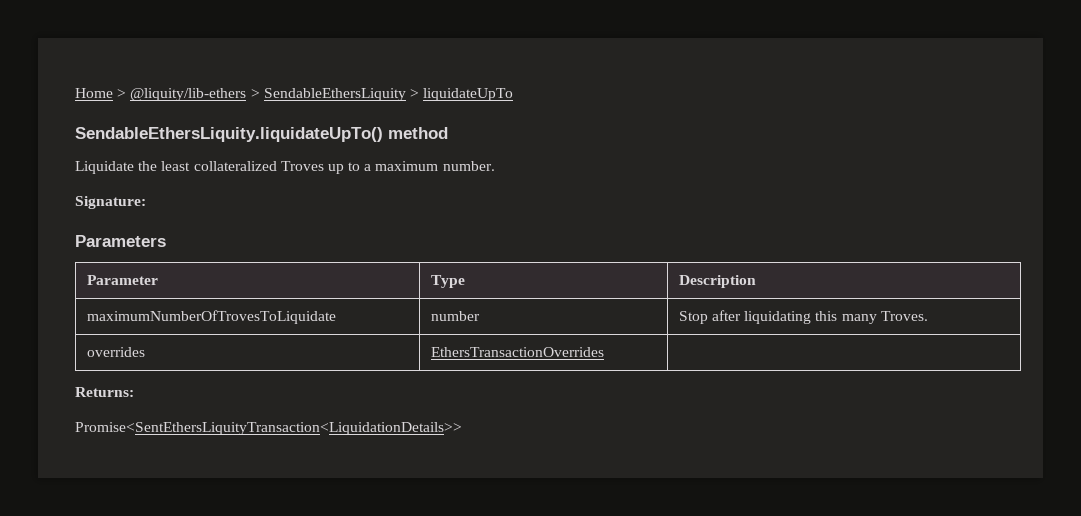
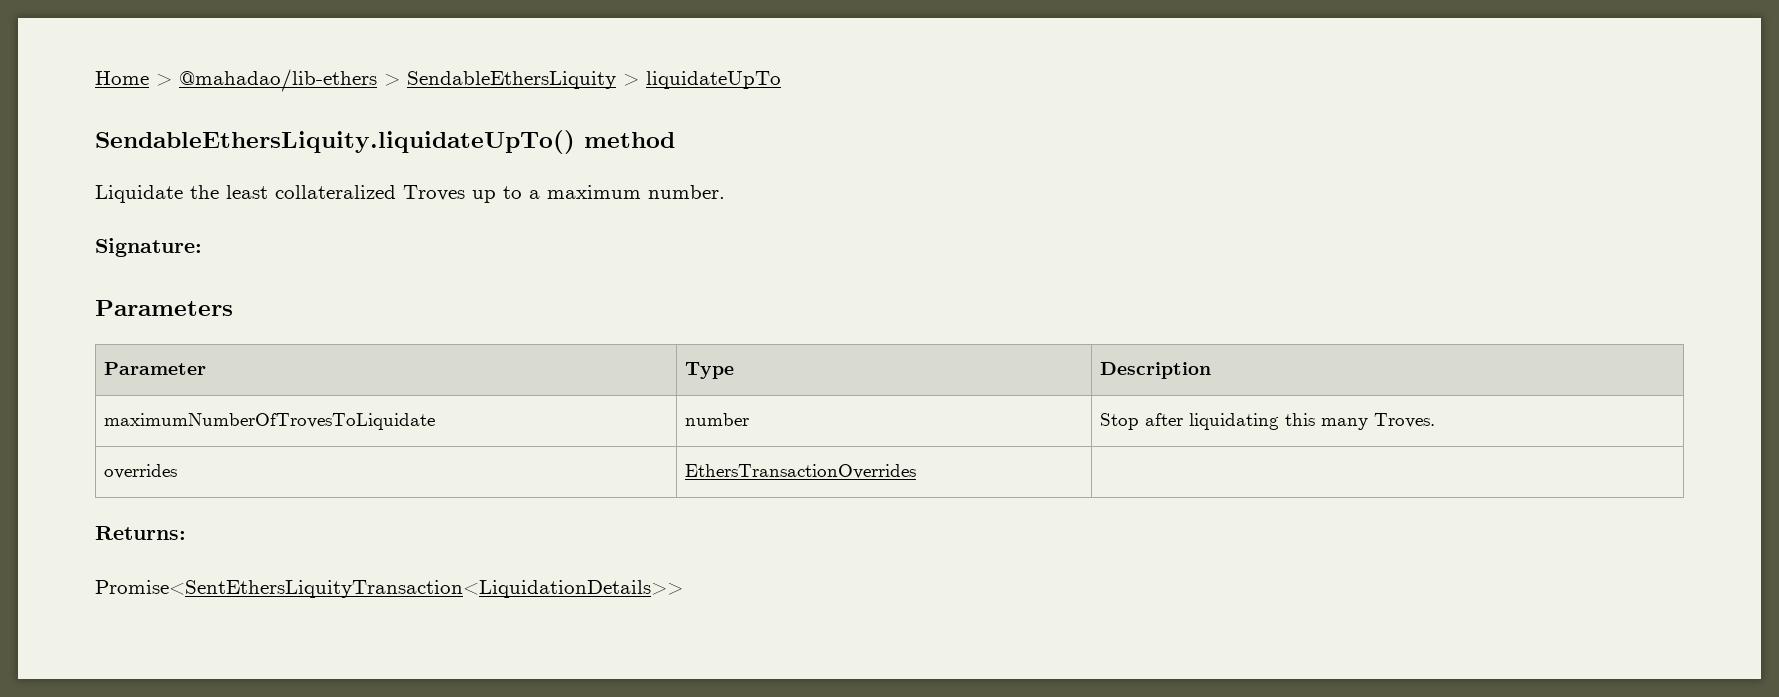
- Home > @liquity/lib-ethers > SendableEthersLiquity > liquidateUpTo
+ Home > @mahadao/lib-ethers > SendableEthersLiquity > liquidateUpTo

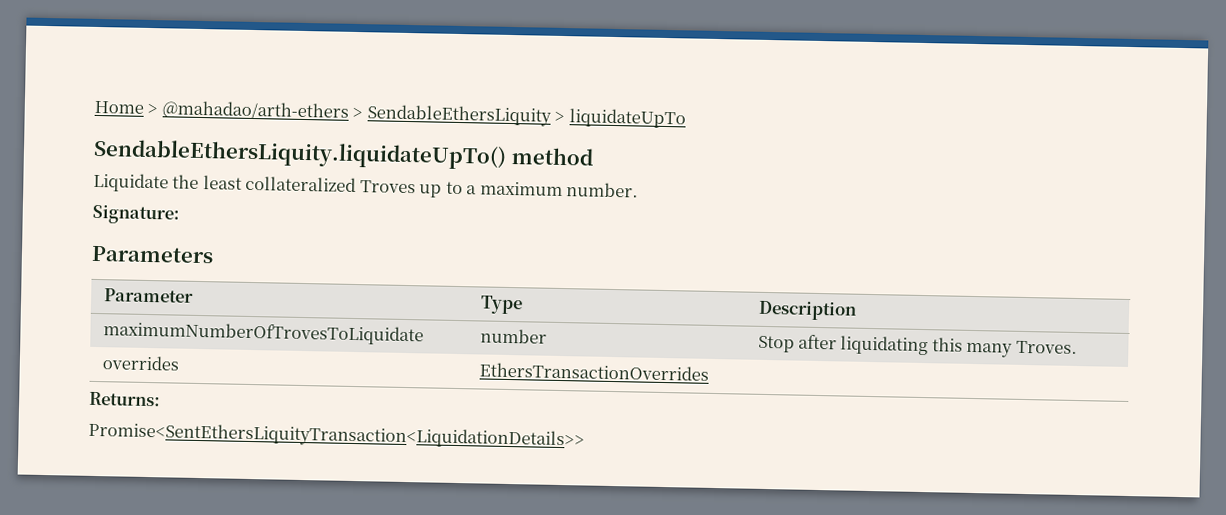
- Home > @mahadao/lib-ethers > SendableEthersLiquity > liquidateUpTo
+ Home > @mahadao/arth-ethers > SendableEthersLiquity > liquidateUpTo

